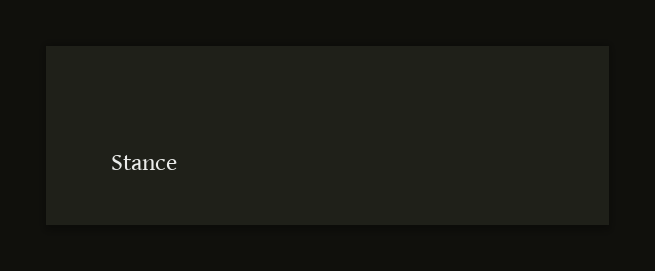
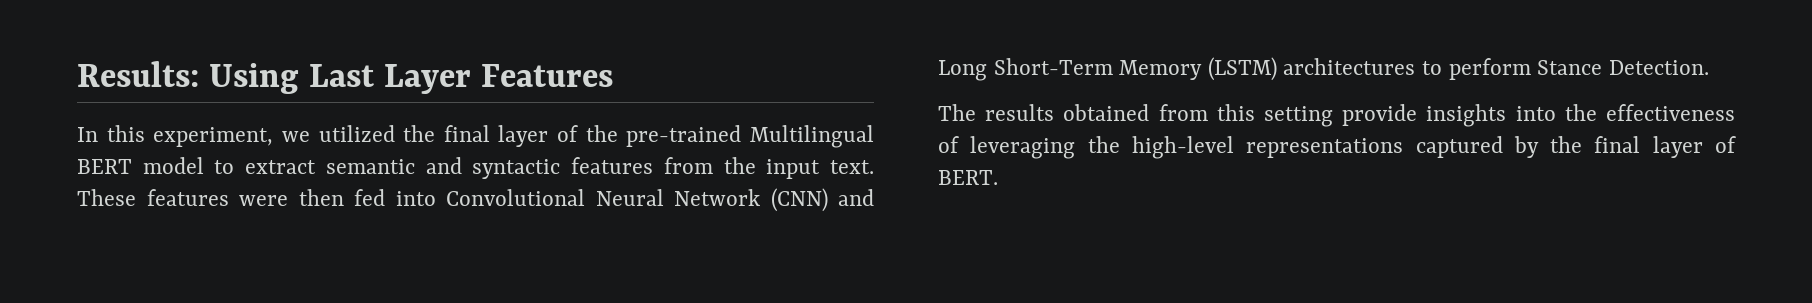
- Stance
+ Results: Using Last Layer Features
+ In this experiment, we utilized the final layer of the pre-trained Multilingual BERT model to extract semantic and syntactic features from the input text. These features were then fed into Convolutional Neural Network (CNN) and Long Short-Term Memory (LSTM) architectures to perform Stance Detection.
+ The results obtained from this setting provide insights into the effectiveness of leveraging the high-level representations captured by the final layer of BERT.

